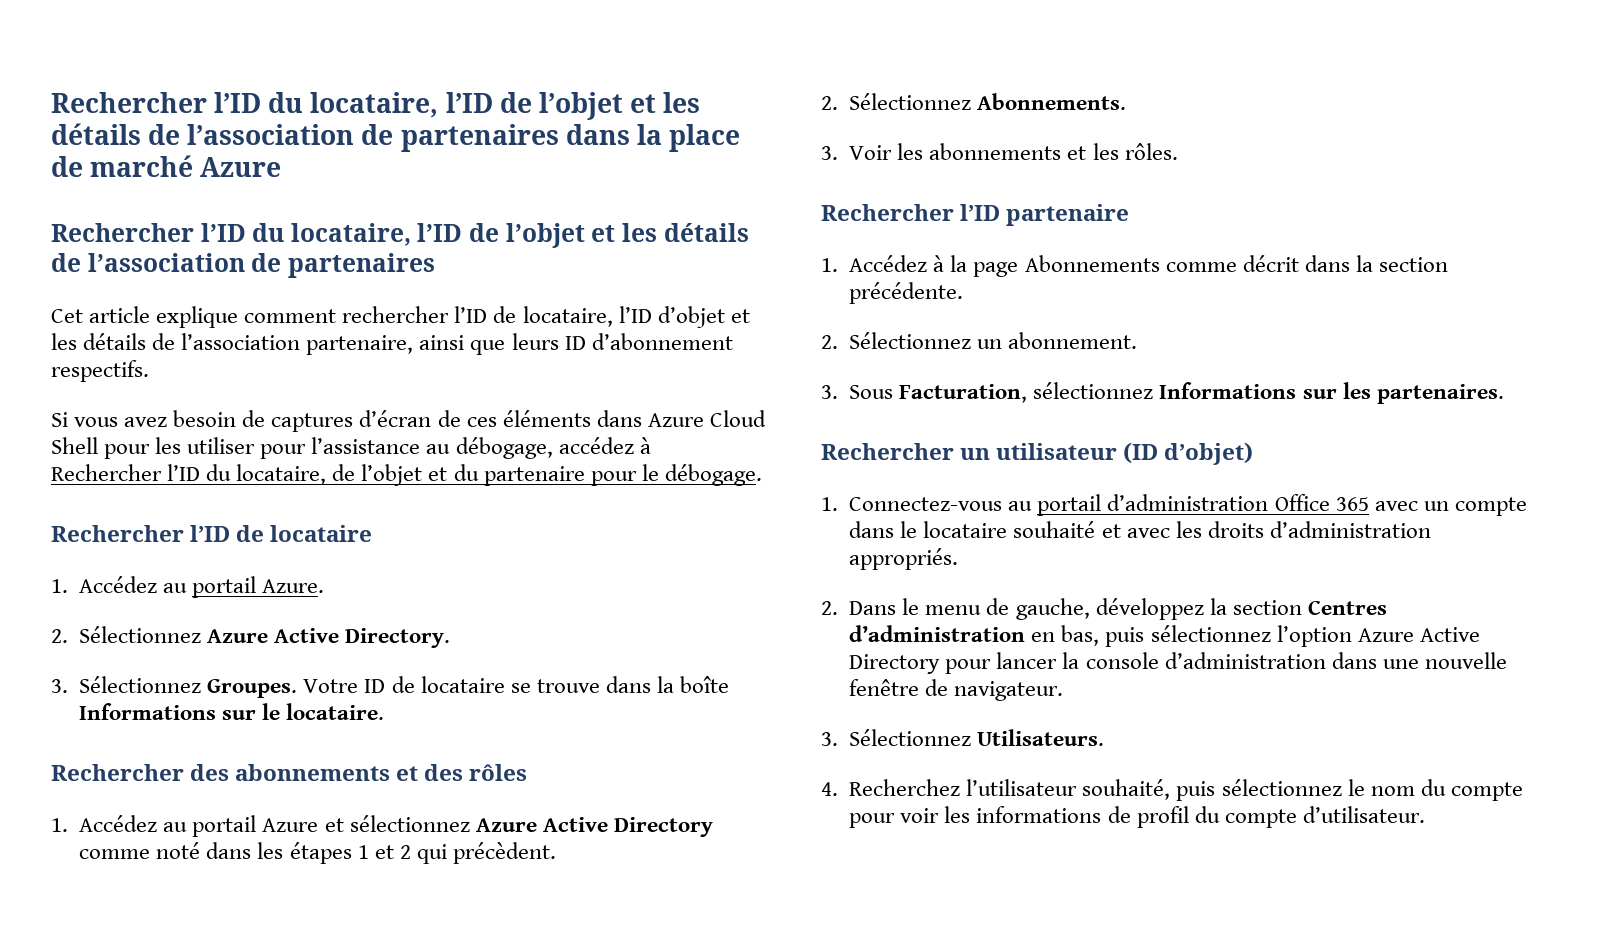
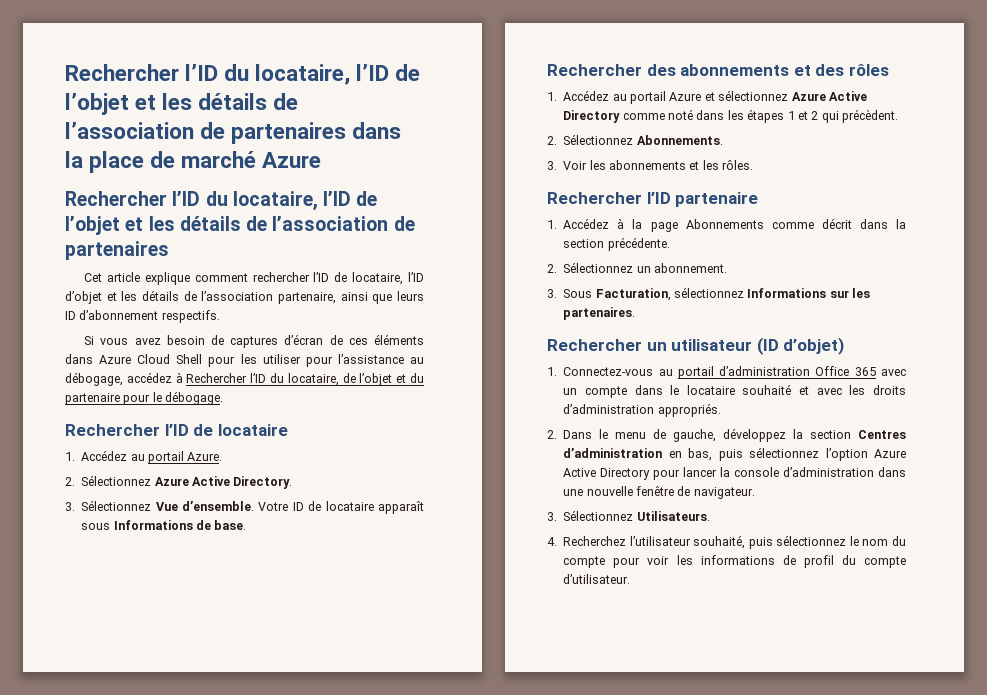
- 3. Sélectionnez Groupes.
+ 3. Sélectionnez Vue d’ensemble.
- Votre ID de locataire se trouve dans la boîte Informations sur le locataire.
+ Votre ID de locataire apparaît sous Informations de base.

